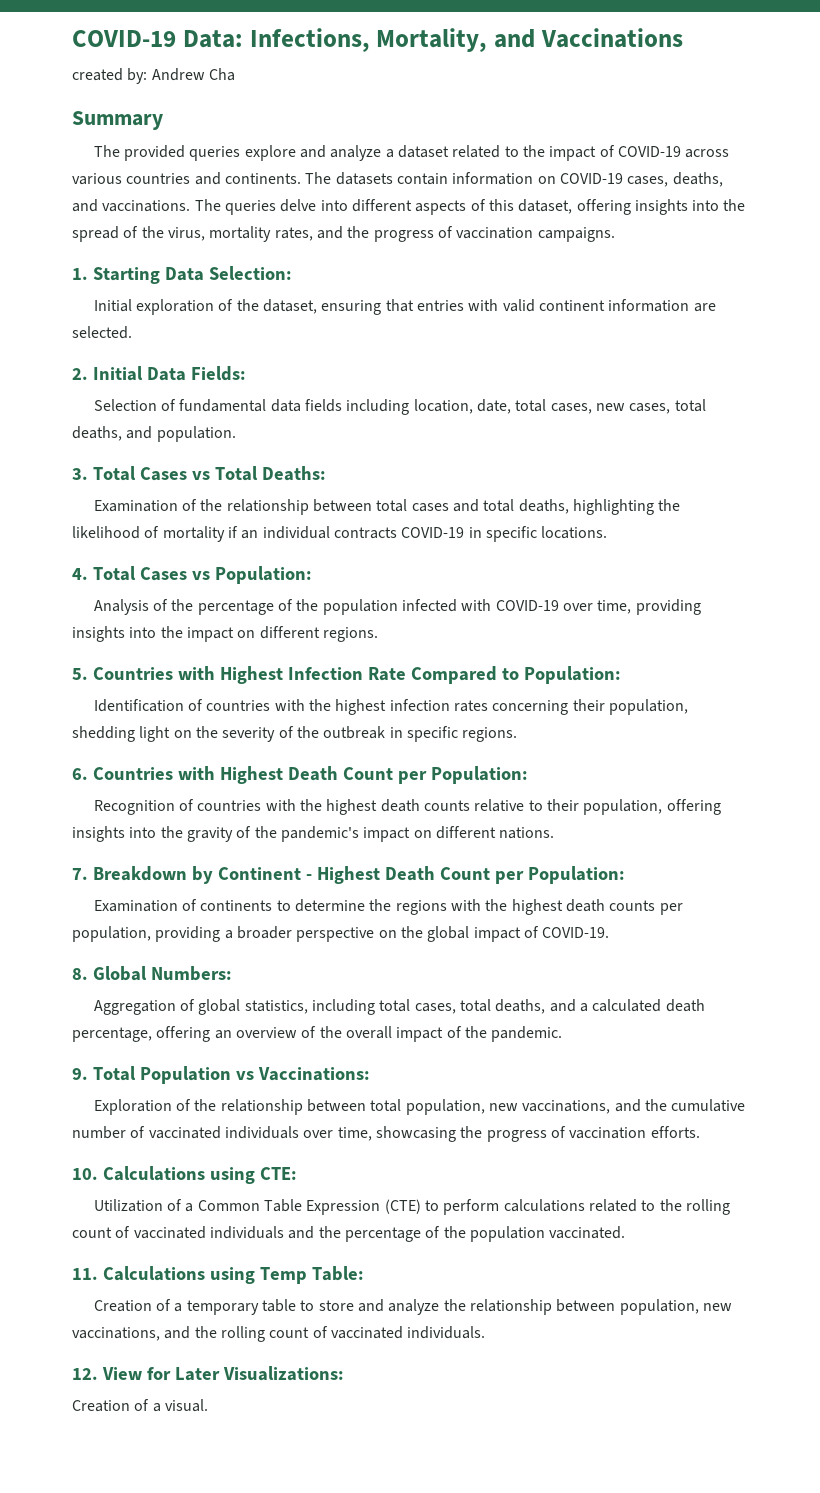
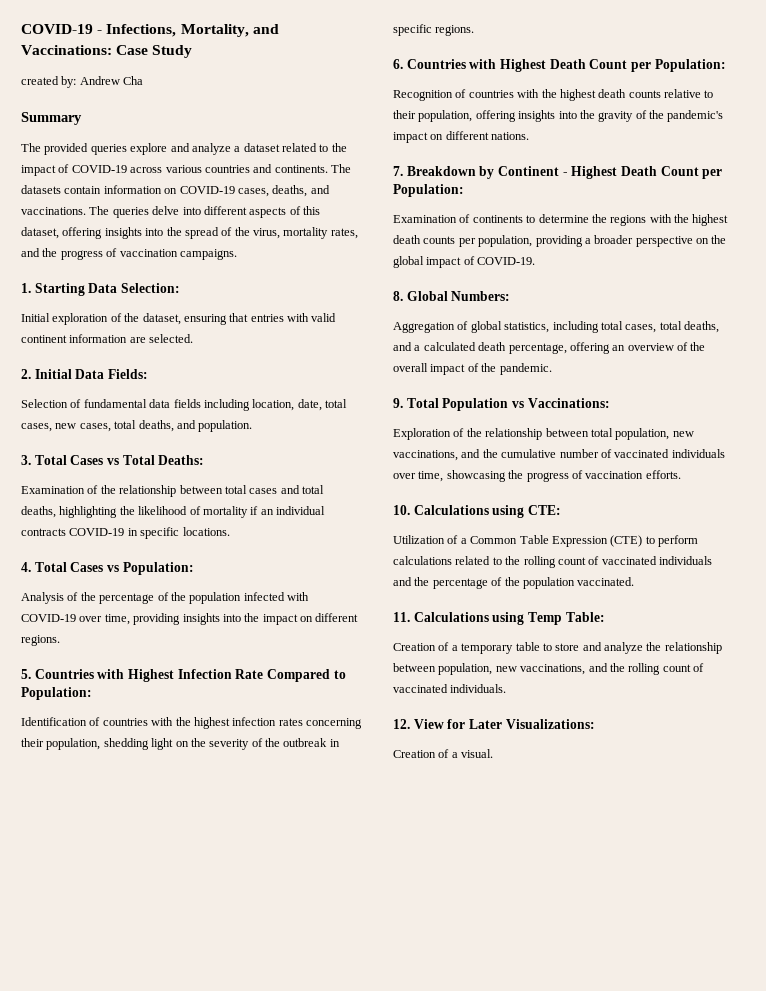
- COVID-19 Data: Infections, Mortality, and Vaccinations
+ COVID-19 - Infections, Mortality, and Vaccinations: Case Study

